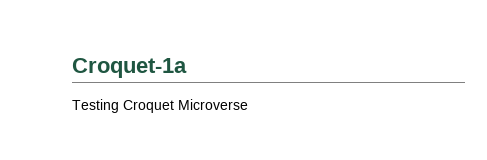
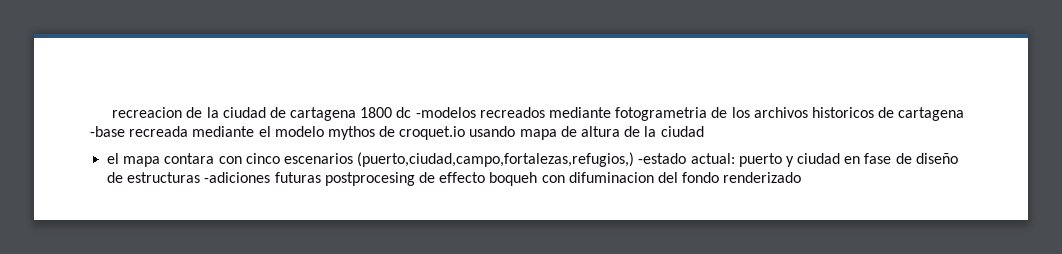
- Croquet-1a
- Testing Croquet Microverse
+ recreacion de la ciudad de cartagena 1800 dc -modelos recreados mediante fotogrametria de los archivos historicos de cartagena -base recreada mediante el modelo mythos de croquet.io usando mapa de altura de la ciudad
+ el mapa contara con cinco escenarios (puerto,ciudad,campo,fortalezas,refugios,) -estado actual: puerto y ciudad en fase de diseño de estructuras -adiciones futuras postprocesing de effecto boqueh con difuminacion del fondo renderizado

